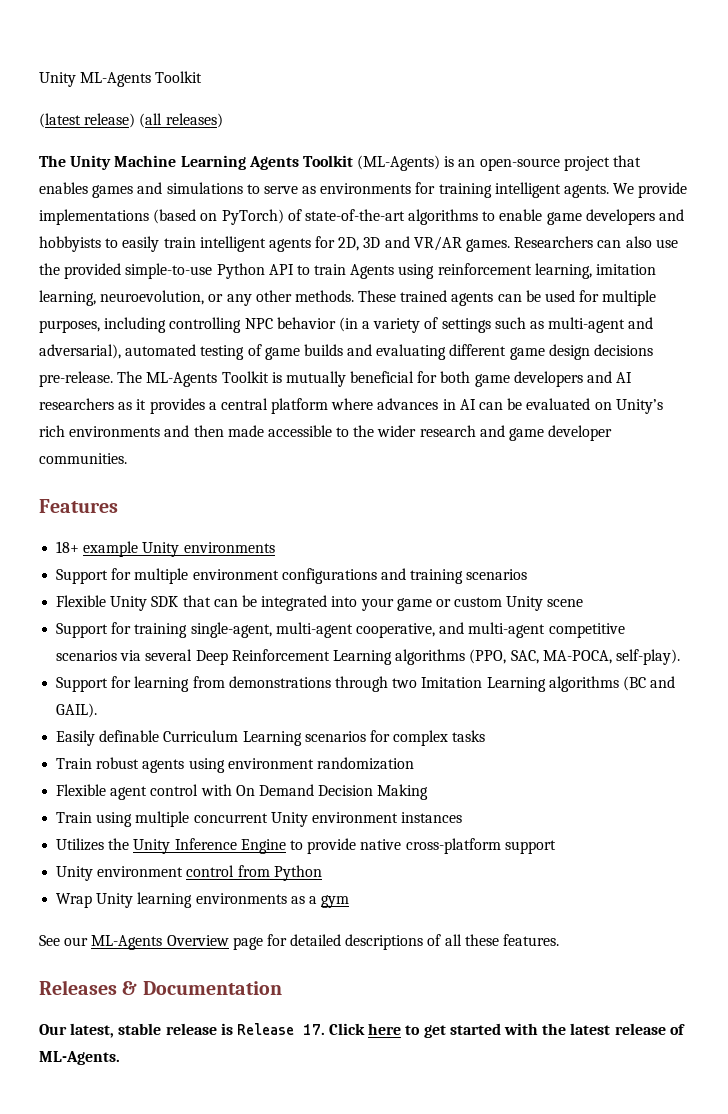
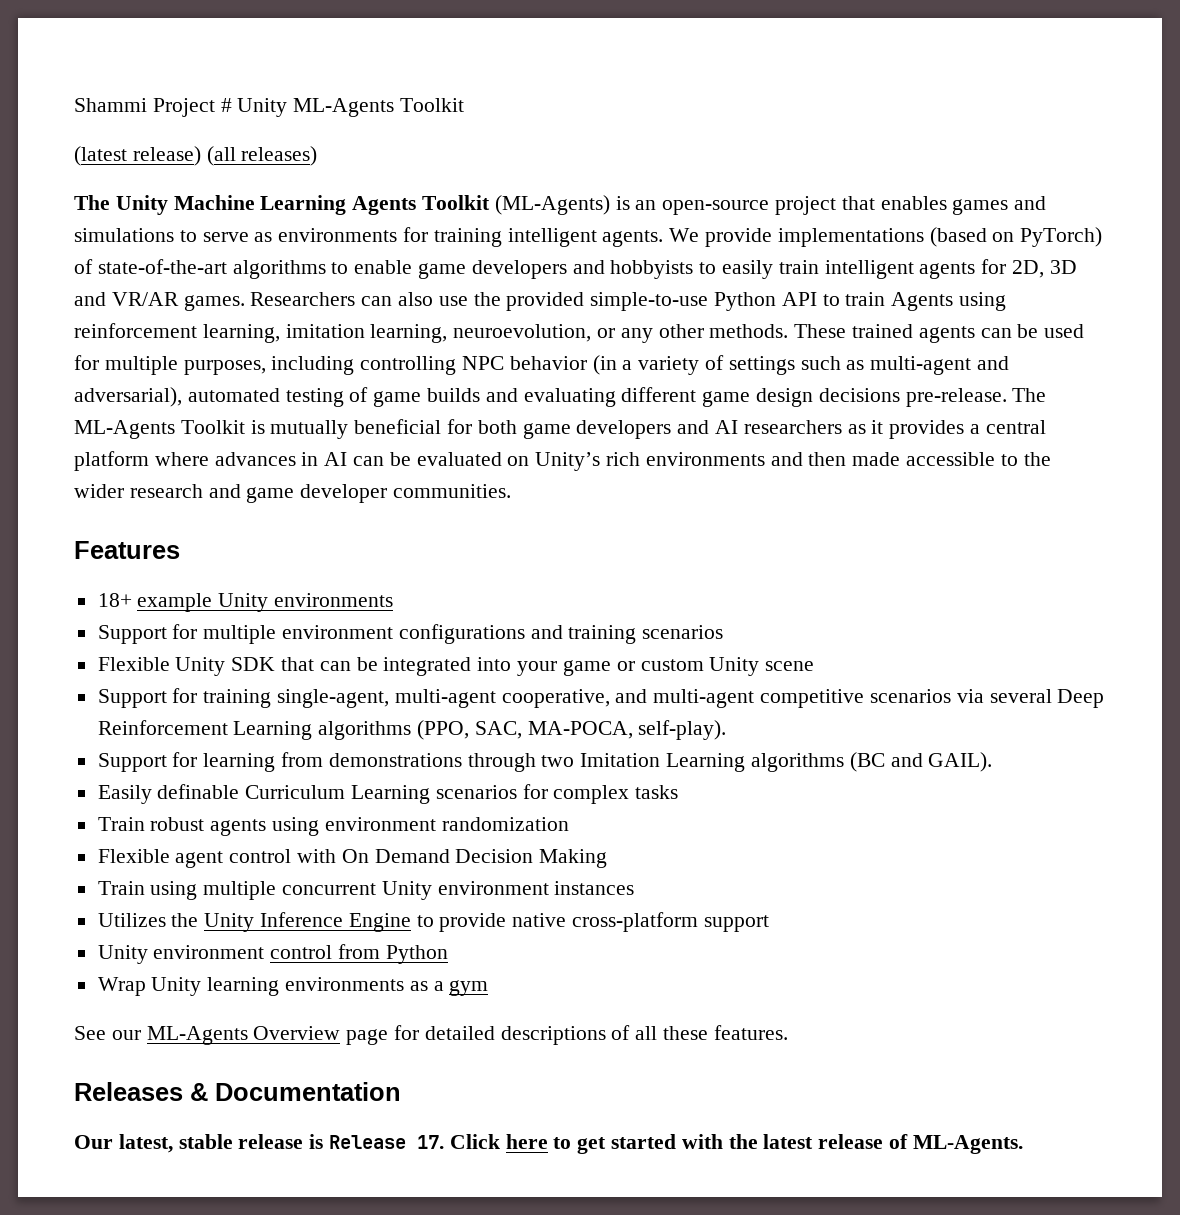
- Unity ML-Agents Toolkit
+ Shammi Project # Unity ML-Agents Toolkit

